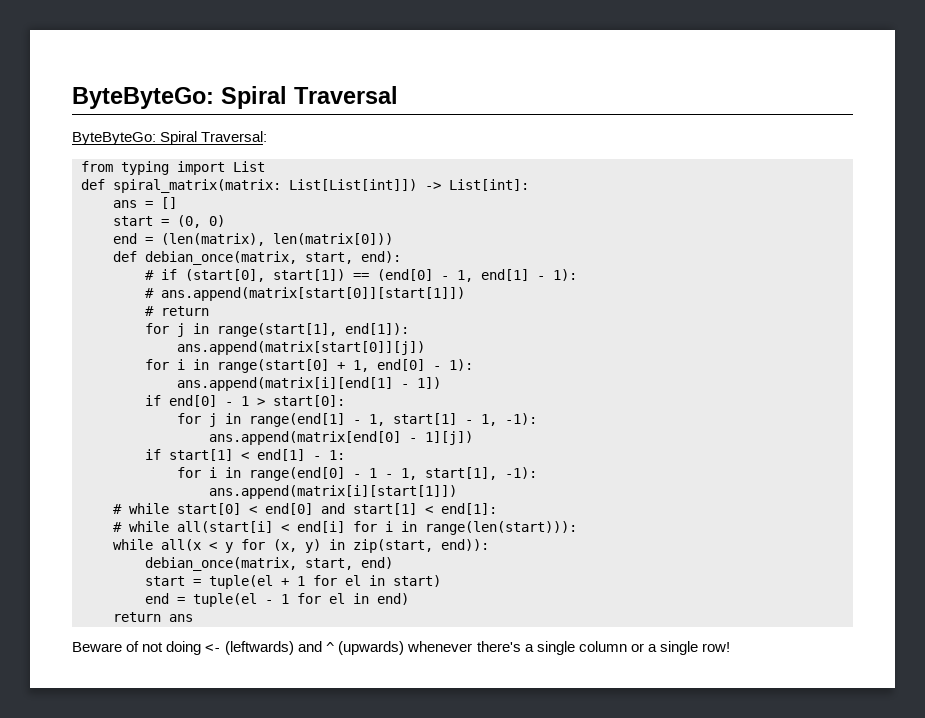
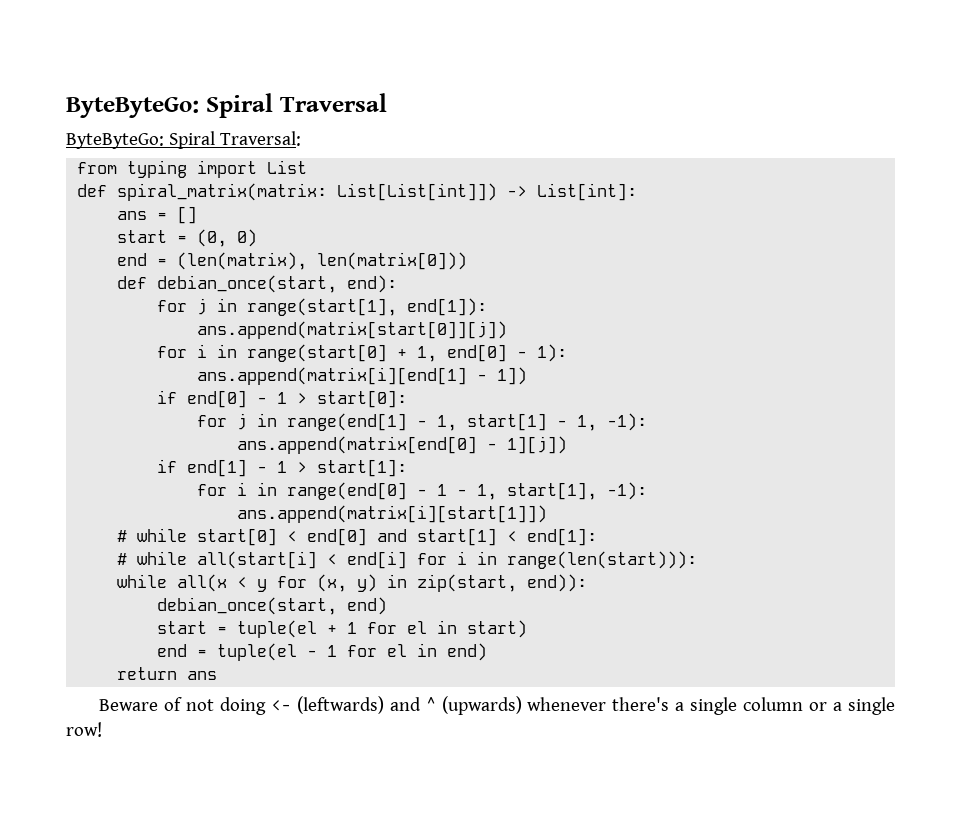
- def debian_once(matrix, start, end):
+ def debian_once(start, end):
- # if (start[0], start[1]) == (end[0] - 1, end[1] - 1):
- # ans.append(matrix[start[0]][start[1]])
- # return
- if start[1] < end[1] - 1:
+ if end[1] - 1 > start[1]:
- debian_once(matrix, start, end)
+ debian_once(start, end)

